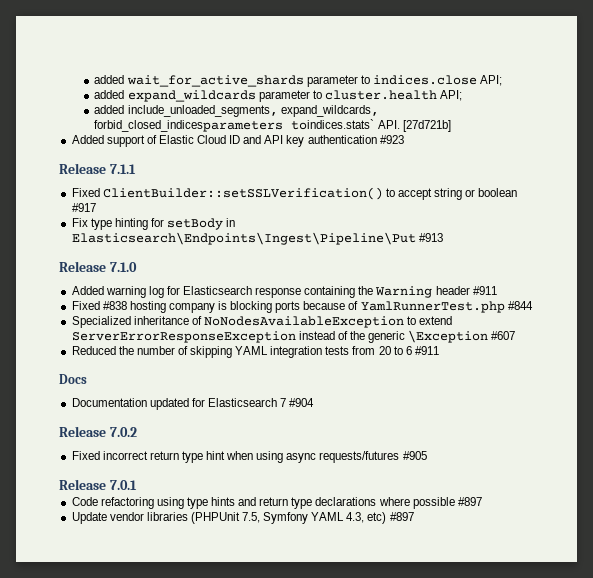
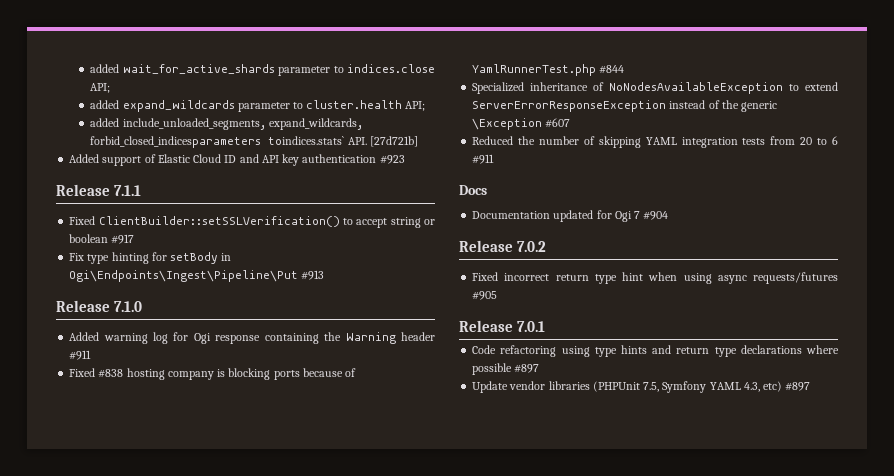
- Fix type hinting for setBody in Elasticsearch\Endpoints\Ingest\Pipeline\Put #913
+ Fix type hinting for setBody in Ogi\Endpoints\Ingest\Pipeline\Put #913
- Added warning log for Elasticsearch response containing the Warning header #911
+ Added warning log for Ogi response containing the Warning header #911
- Documentation updated for Elasticsearch 7 #904
+ Documentation updated for Ogi 7 #904

